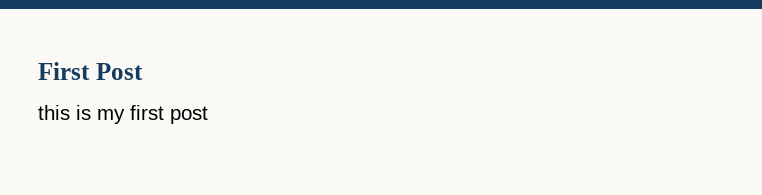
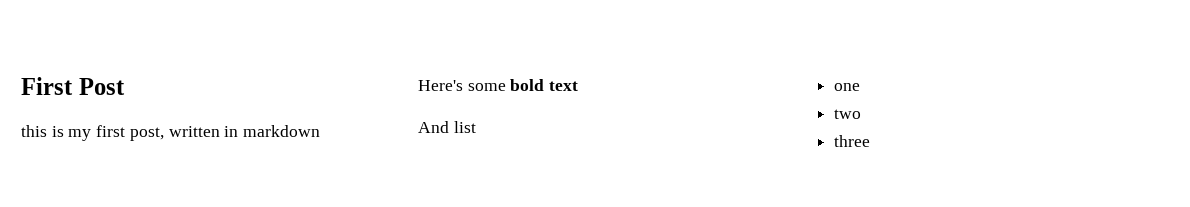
- this is my first post
+ this is my first post, written in markdown
+ Here's some bold text
+ And list
+ one
+ two
+ three

